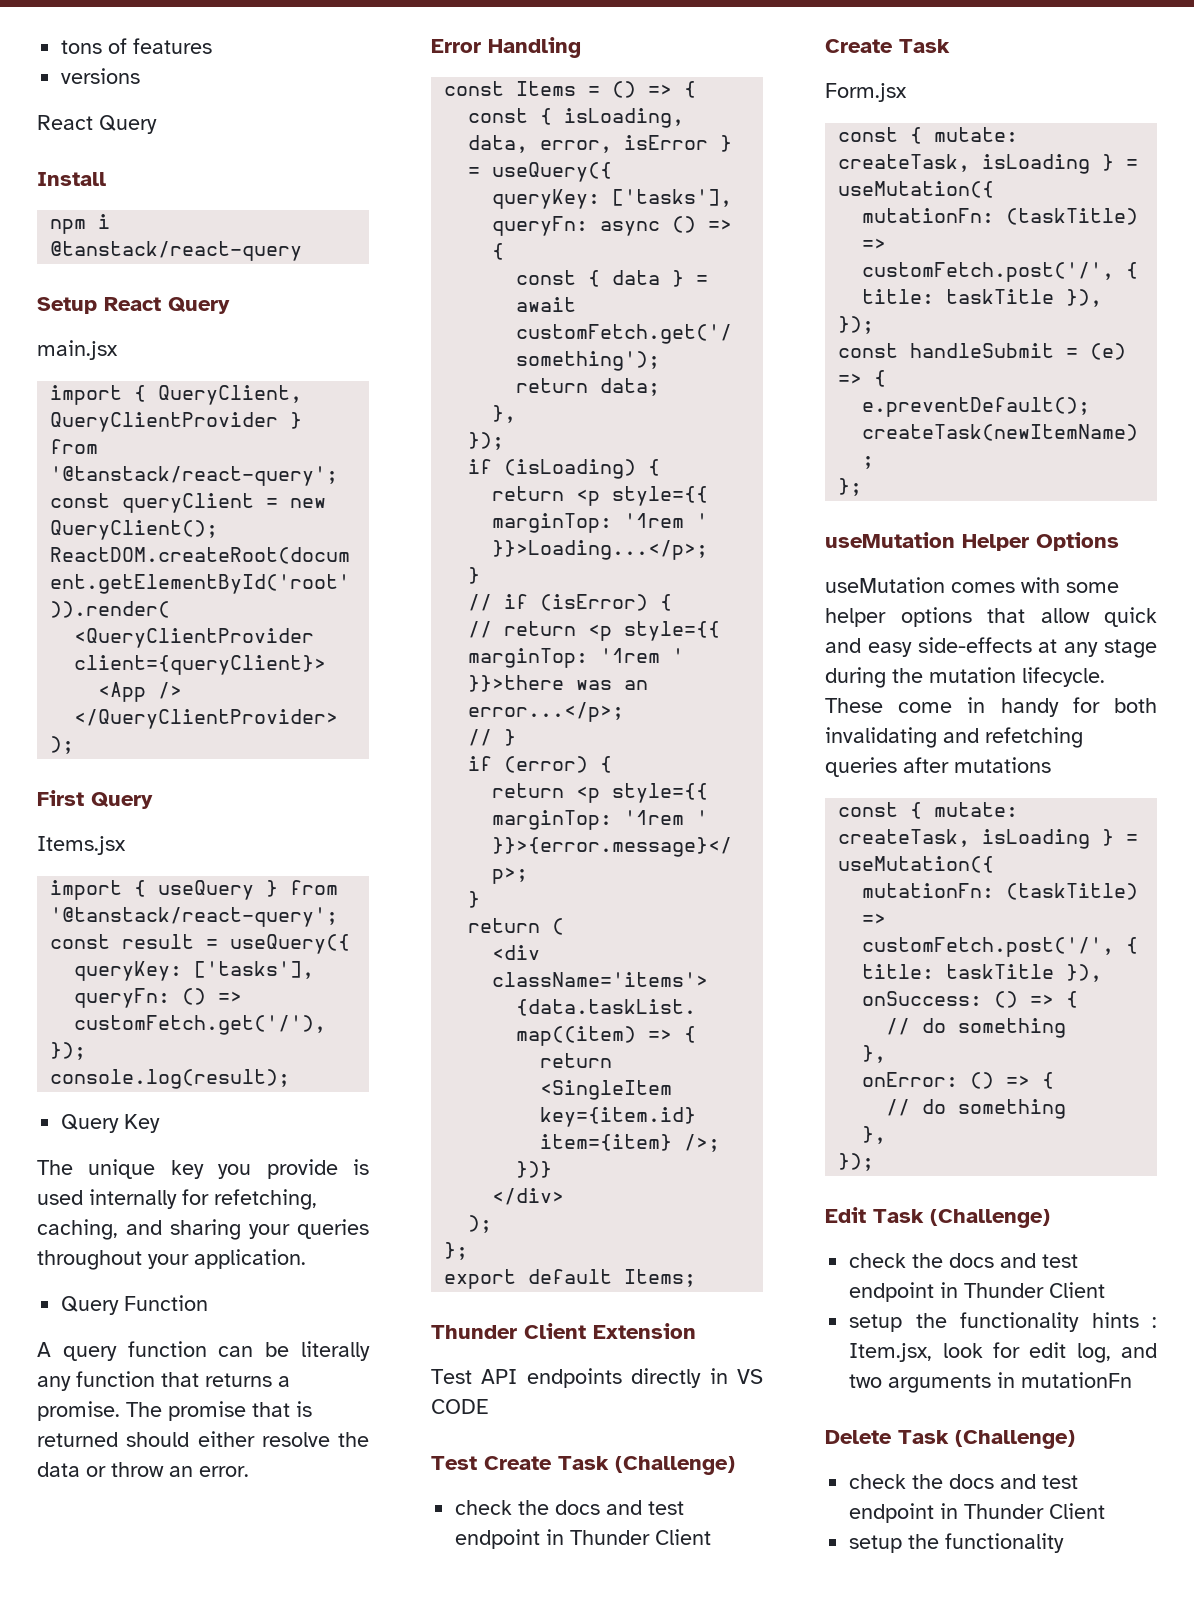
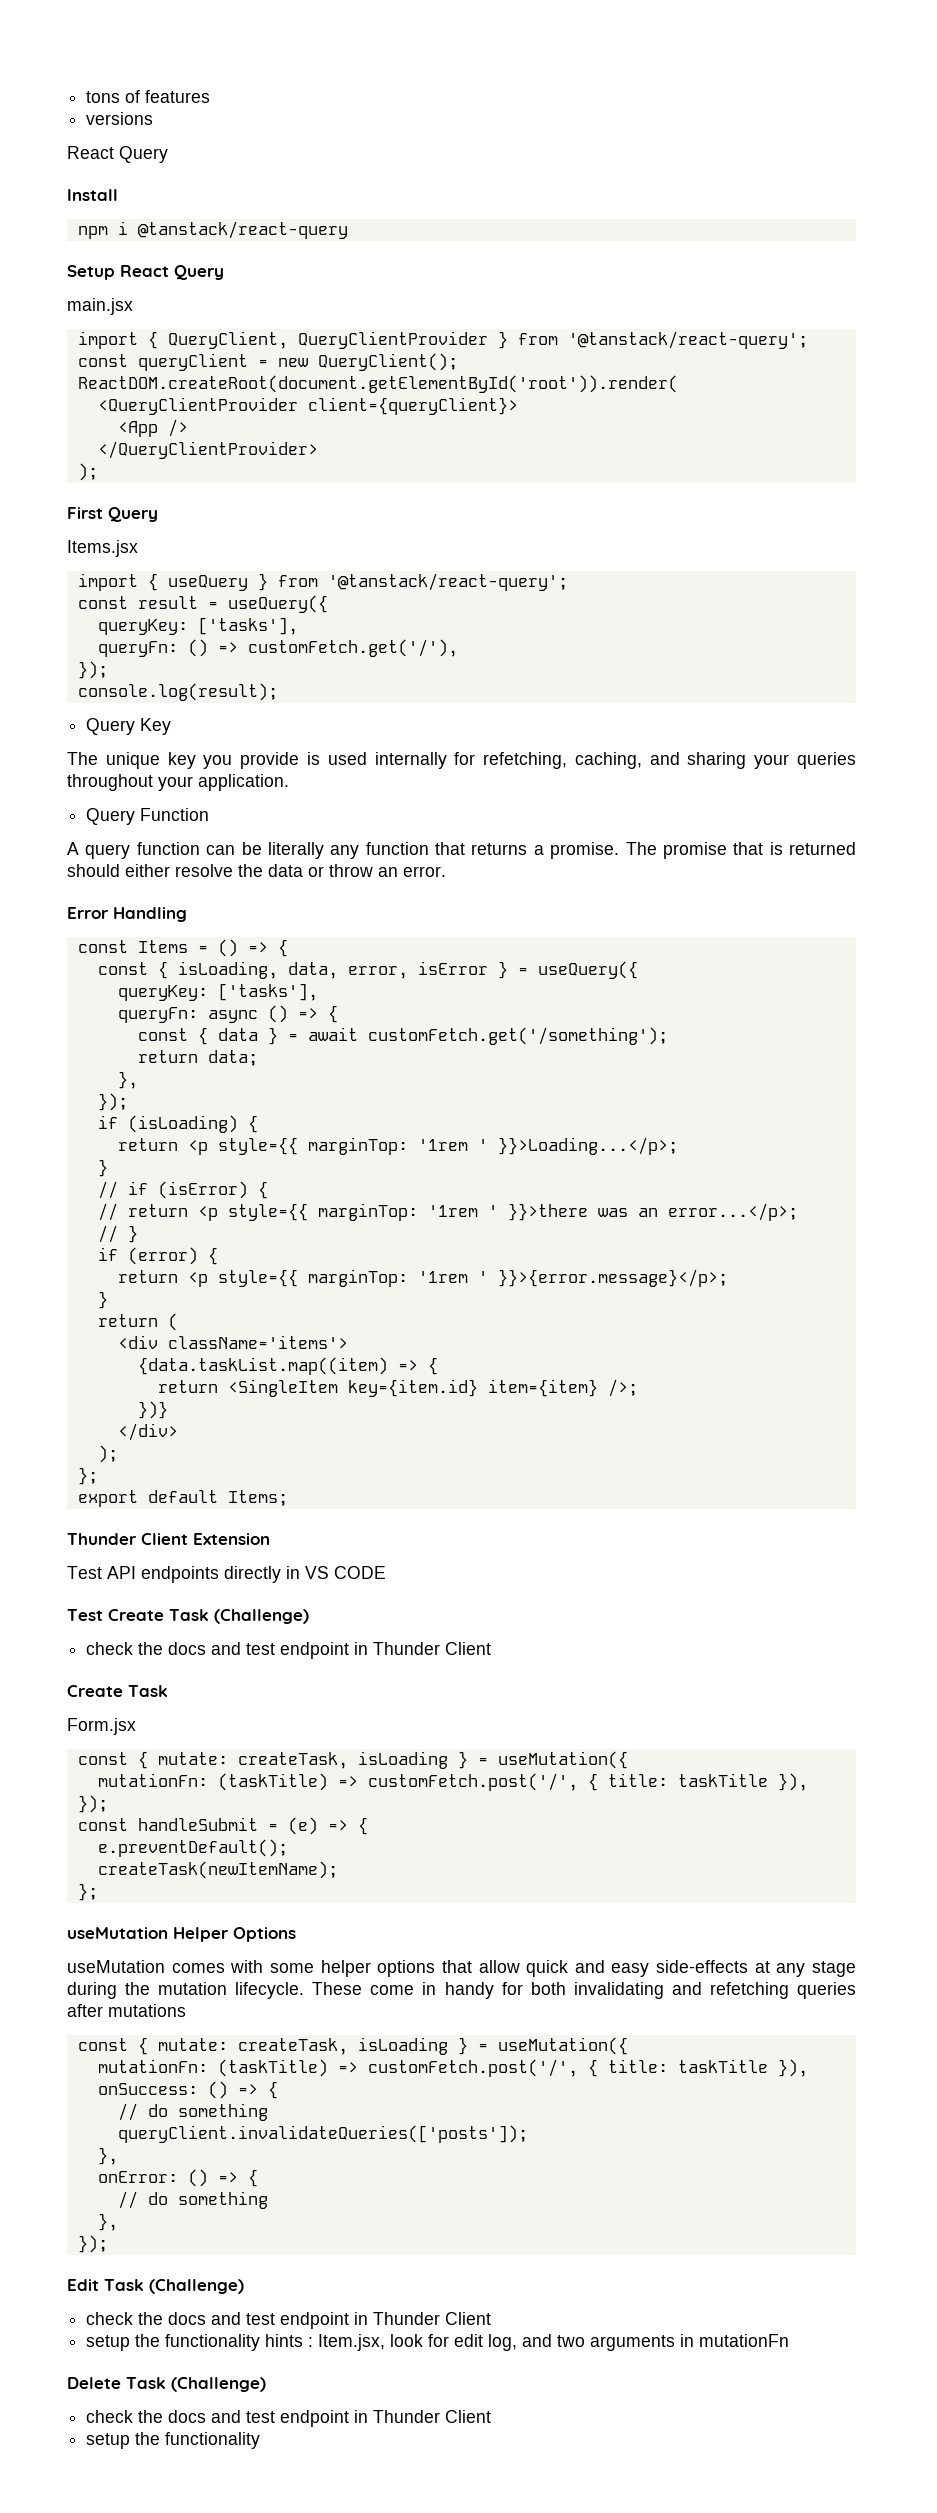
+ queryClient.invalidateQueries(['posts']);

